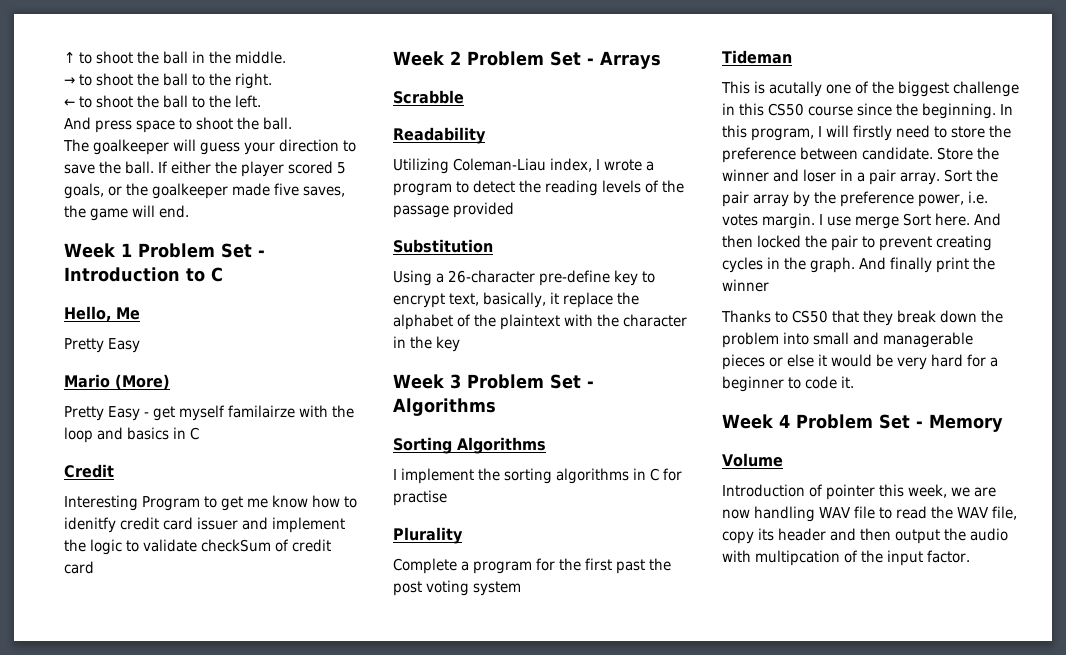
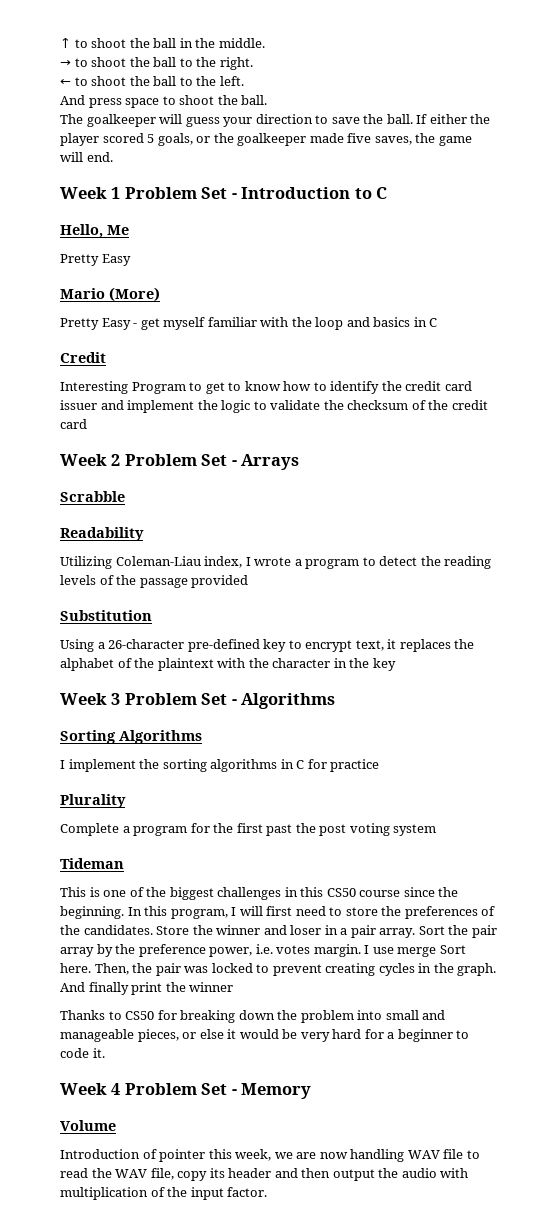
- Pretty Easy - get myself familairze with the loop and basics in C
+ Pretty Easy - get myself familiar with the loop and basics in C
- Interesting Program to get me know how to idenitfy credit card issuer and implement the logic to validate checkSum of credit card
+ Interesting Program to get to know how to identify the credit card issuer and implement the logic to validate the checksum of the credit card
- Using a 26-character pre-define key to encrypt text, basically, it replace the alphabet of the plaintext with the character in the key
+ Using a 26-character pre-defined key to encrypt text, it replaces the alphabet of the plaintext with the character in the key
- I implement the sorting algorithms in C for practise
+ I implement the sorting algorithms in C for practice
- This is acutally one of the biggest challenge in this CS50 course since the beginning.
+ This is one of the biggest challenges in this CS50 course since the beginning.
- In this program, I will firstly need to store the preference between candidate.
+ In this program, I will first need to store the preferences of the candidates.
- And then locked the pair to prevent creating cycles in the graph.
+ Then, the pair was locked to prevent creating cycles in the graph.
- Thanks to CS50 that they break down the problem into small and managerable pieces or else it would be very hard for a beginner to code it.
+ Thanks to CS50 for breaking down the problem into small and manageable pieces, or else it would be very hard for a beginner to code it.
- Introduction of pointer this week, we are now handling WAV file to read the WAV file, copy its header and then output the audio with multipcation of the input factor.
+ Introduction of pointer this week, we are now handling WAV file to read the WAV file, copy its header and then output the audio with multiplication of the input factor.

